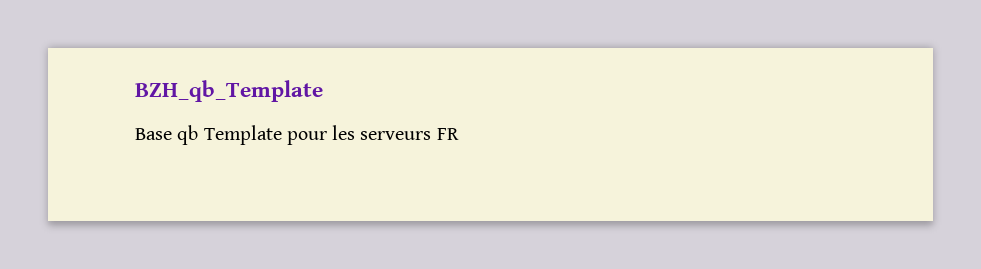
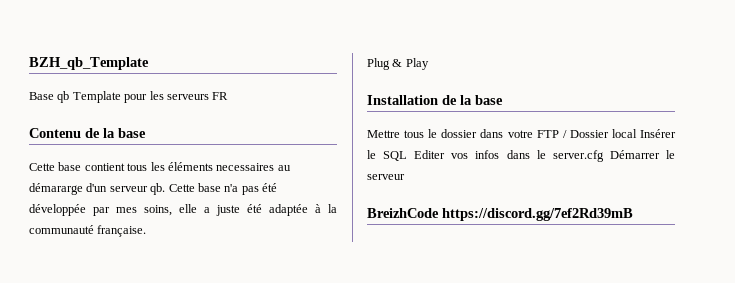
+ Contenu de la base
+ Cette base contient tous les éléments necessaires au démararge d'un serveur qb. Cette base n'a pas été développée par mes soins, elle a juste été adaptée à la communauté française.
+ Plug & Play
+ Installation de la base
+ Mettre tous le dossier dans votre FTP / Dossier local Insérer le SQL Editer vos infos dans le server.cfg Démarrer le serveur
+ BreizhCode https://discord.gg/7ef2Rd39mB

